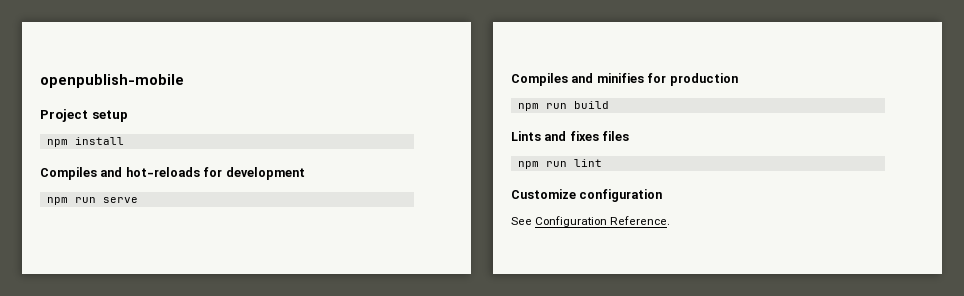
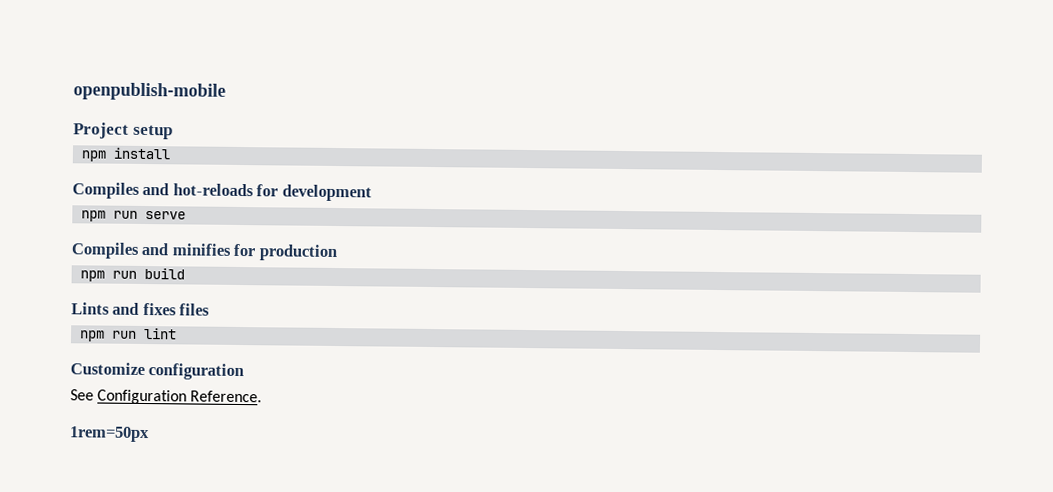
+ 1rem=50px

